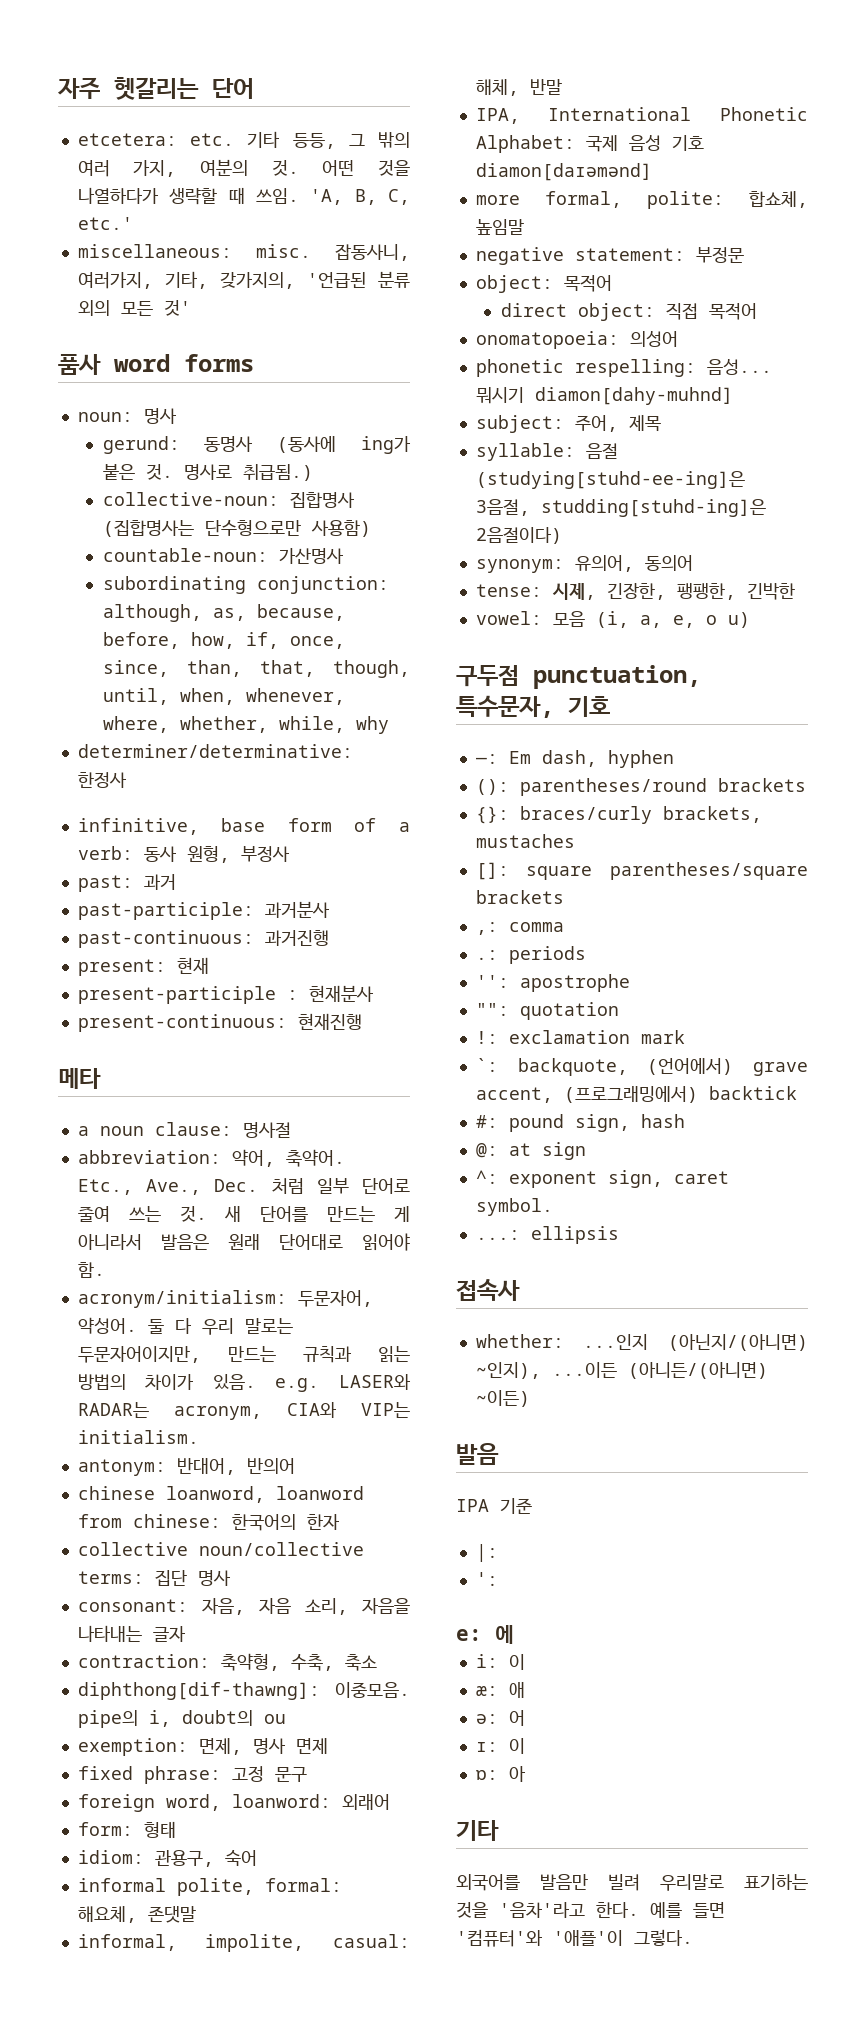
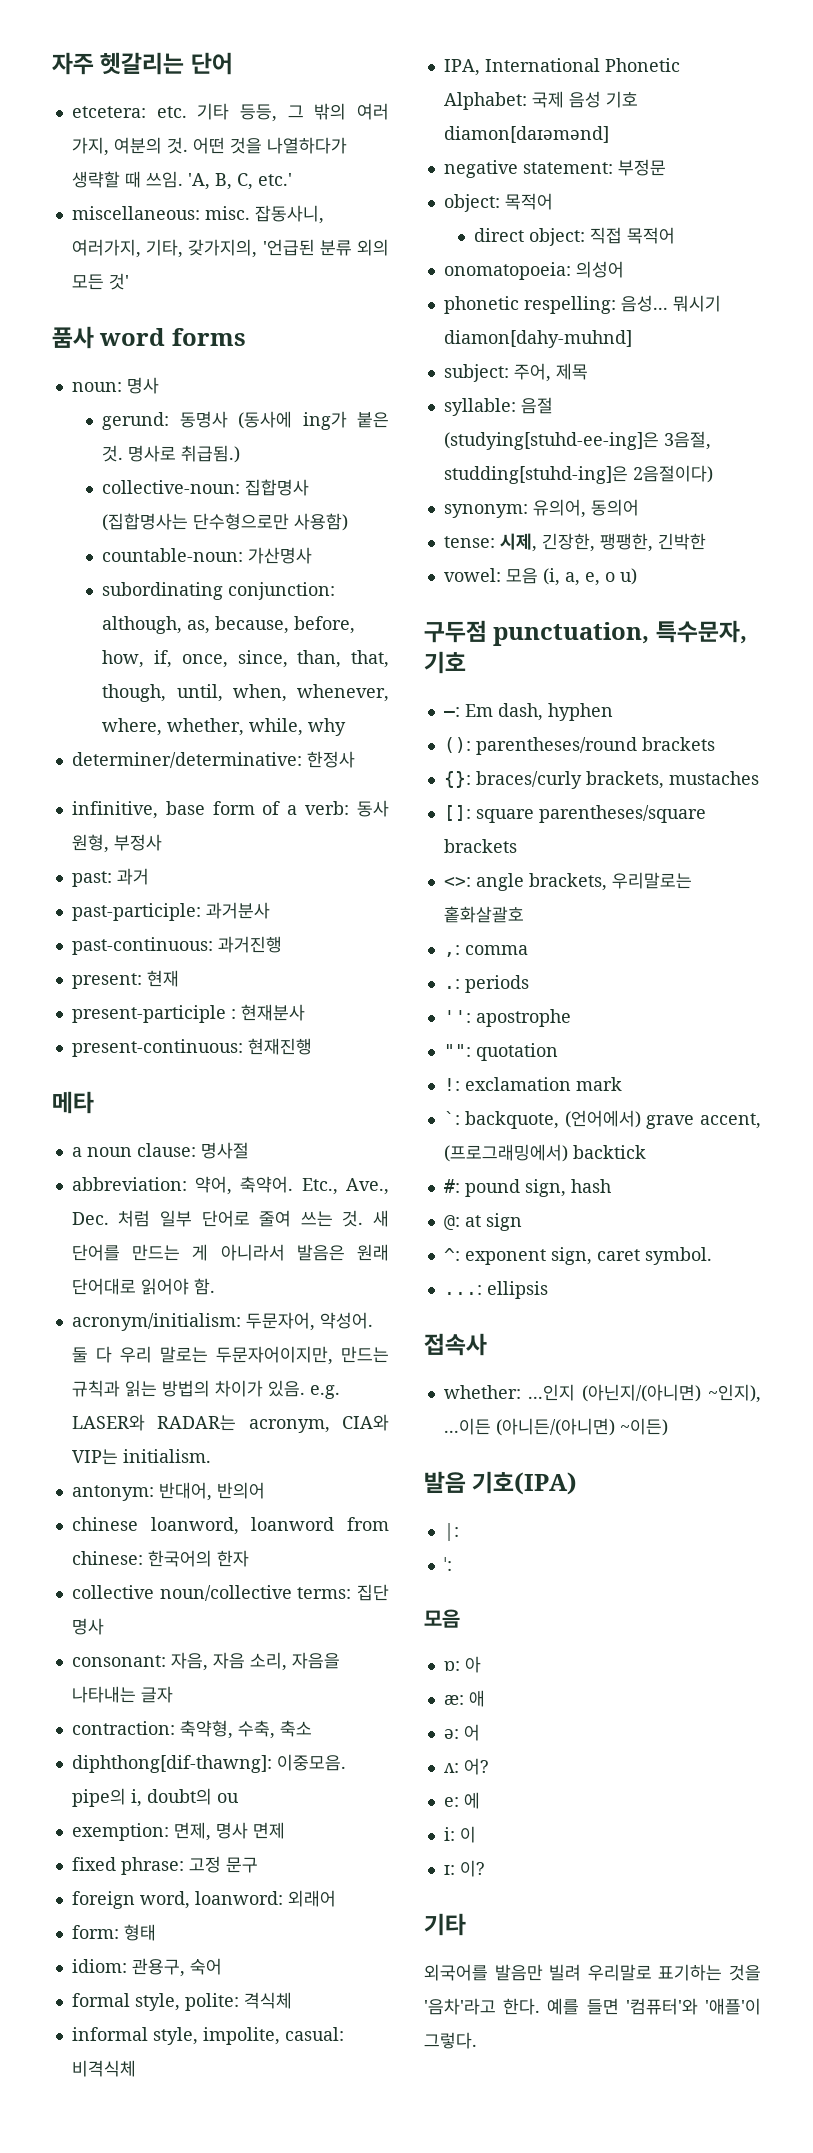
- informal polite, formal: 해요체, 존댓말
- informal, impolite, casual: 해체, 반말
+ formal style, polite: 격식체
+ informal style, impolite, casual: 비격식체
- more formal, polite: 합쇼체, 높임말
+ <>: angle brackets, 우리말로는 홑화살괄호
- 발음
- IPA 기준
+ 발음 기호(IPA)
  ˈ:
+ 모음
+ ɒ: 아
+ æ: 애
+ ə: 어
+ ʌ: 어?
  e: 에
  i: 이
- æ: 애
- ə: 어
- ɪ: 이
- ɒ: 아
+ ɪ: 이?

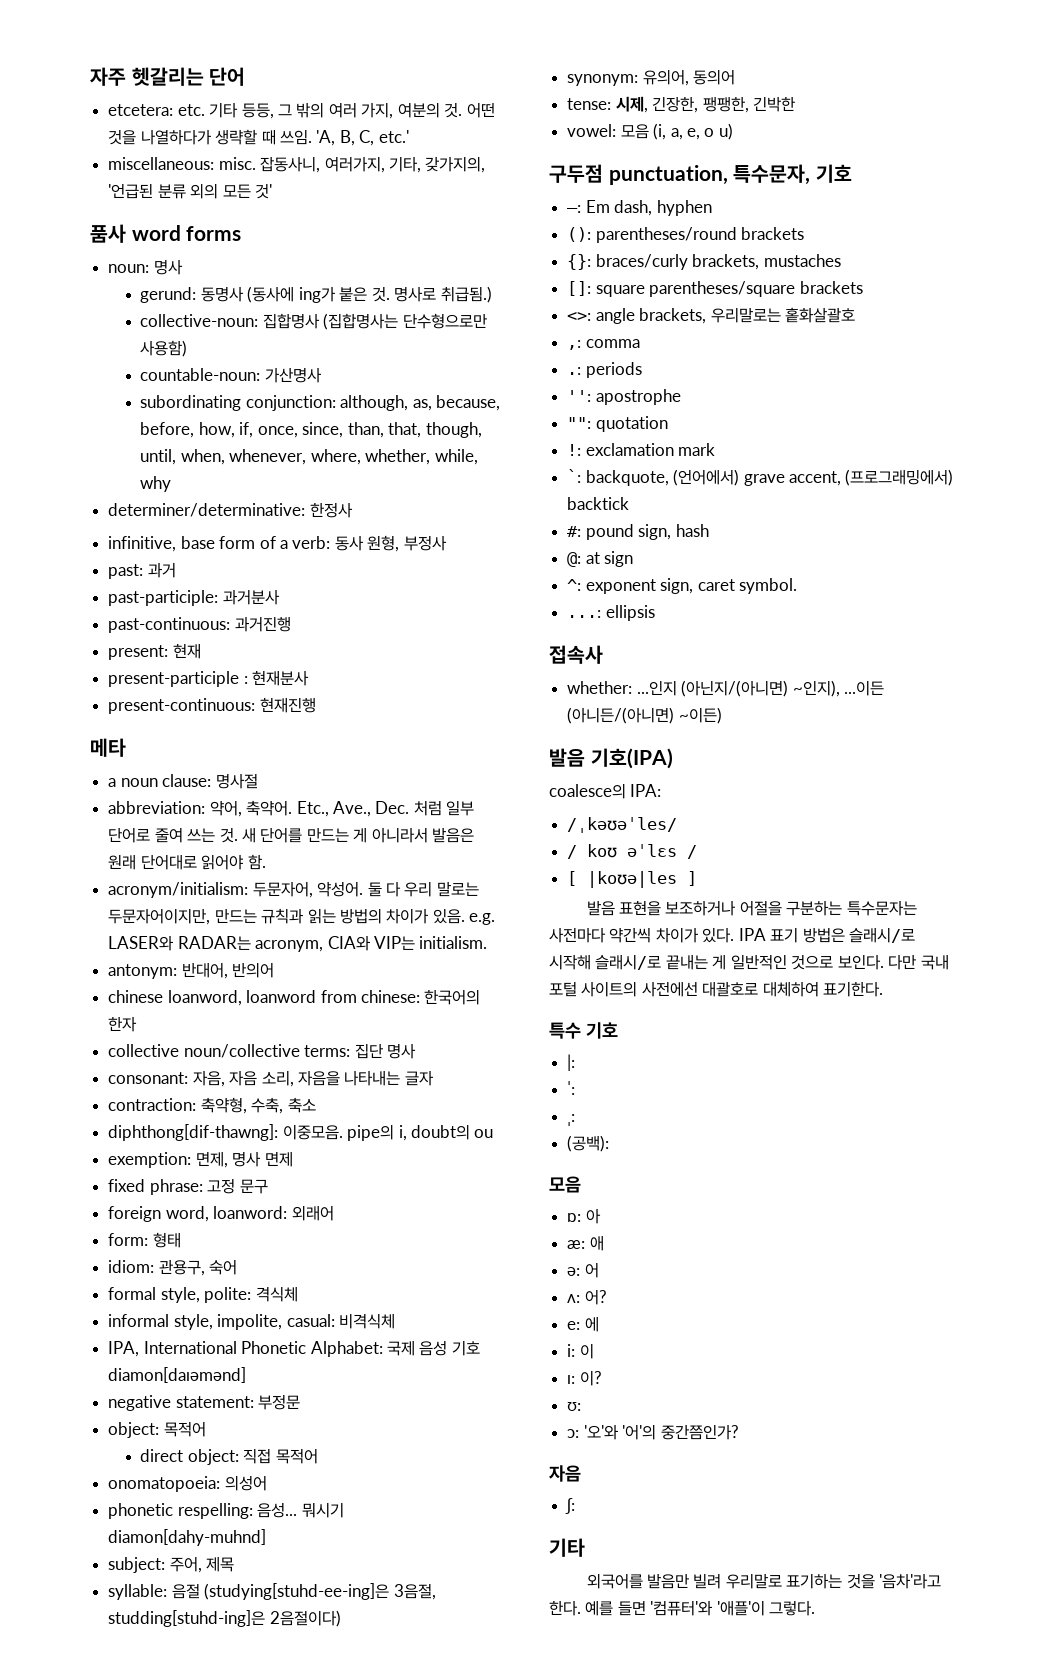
+ coalesce의 IPA:
+ /ˌkəʊəˈles/
+ / koʊ əˈlɛs /
+ [ |koʊə|les ]
+ 발음 표현을 보조하거나 어절을 구분하는 특수문자는 사전마다 약간씩 차이가 있다. IPA 표기 방법은 슬래시/로 시작해 슬래시/로 끝내는 게 일반적인 것으로 보인다. 다만 국내 포털 사이트의 사전에선 대괄호로 대체하여 표기한다.
+ 특수 기호
+ ˌ:
+ (공백):
+ ʊ:
+ ɔ: '오'와 '어'의 중간쯤인가?
+ 자음
+ ʃ:

